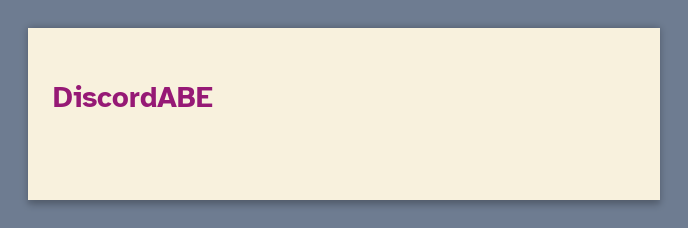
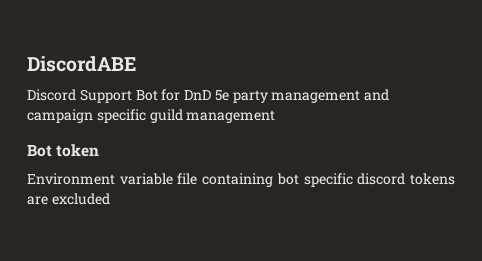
+ Discord Support Bot for DnD 5e party management and campaign specific guild management
+ Bot token
+ Environment variable file containing bot specific discord tokens are excluded

